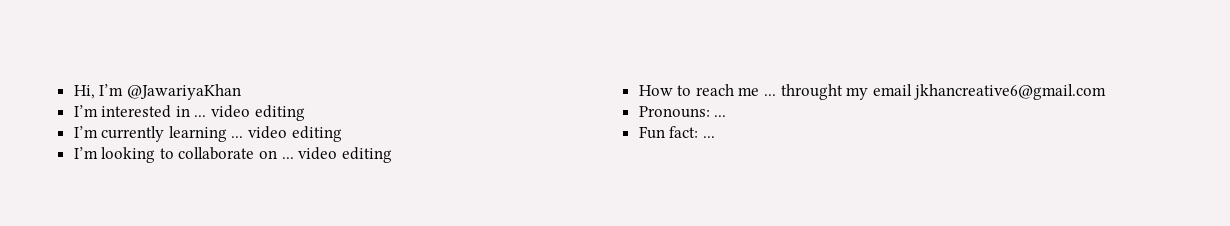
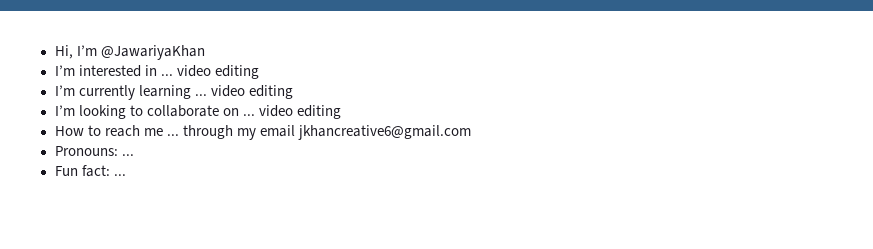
- How to reach me ... throught my email jkhancreative6@gmail.com
+ How to reach me ... through my email jkhancreative6@gmail.com

